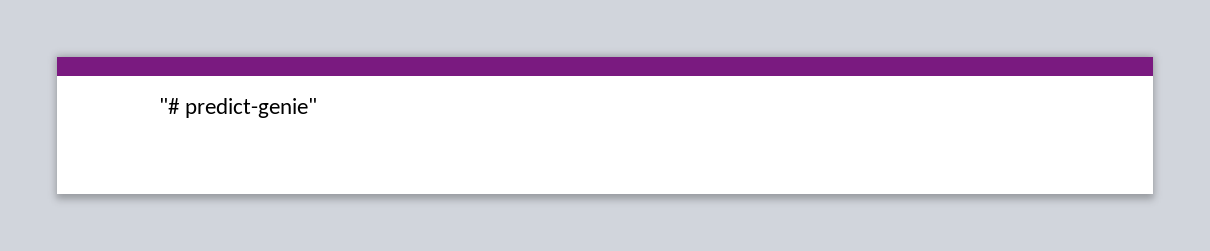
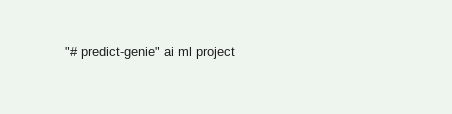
- "# predict-genie"
+ "# predict-genie" ai ml project

